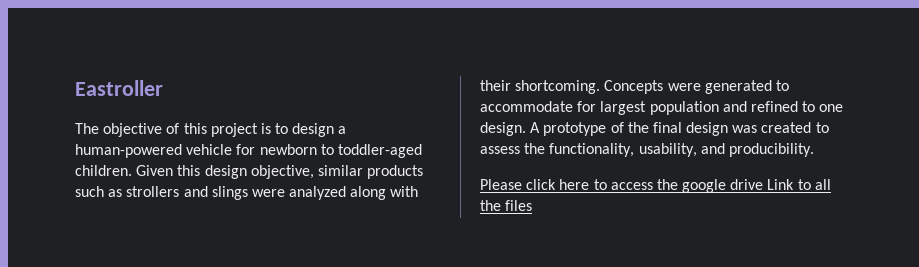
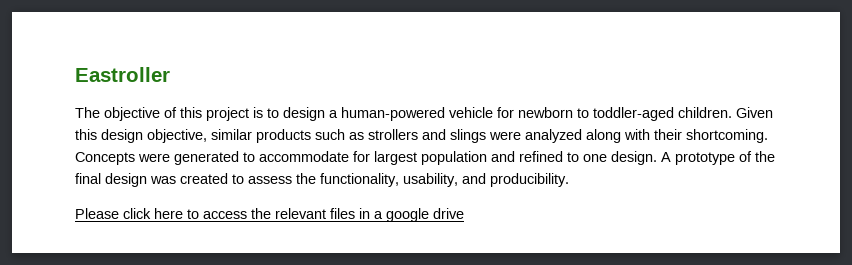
- Please click here to access the google drive Link to all the files
+ Please click here to access the relevant files in a google drive

